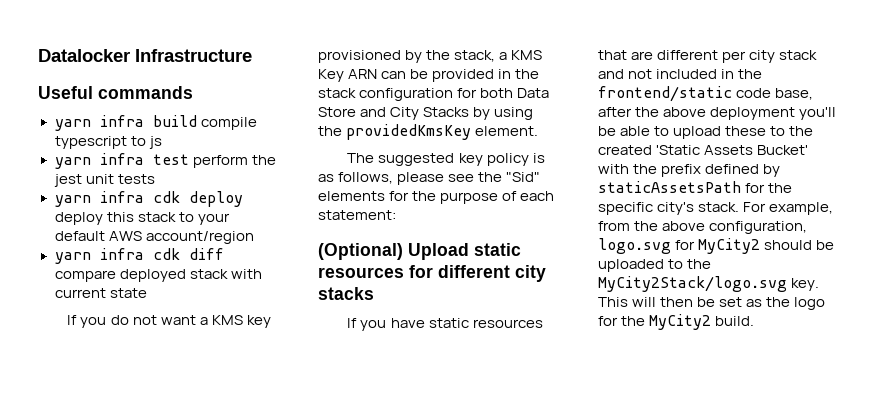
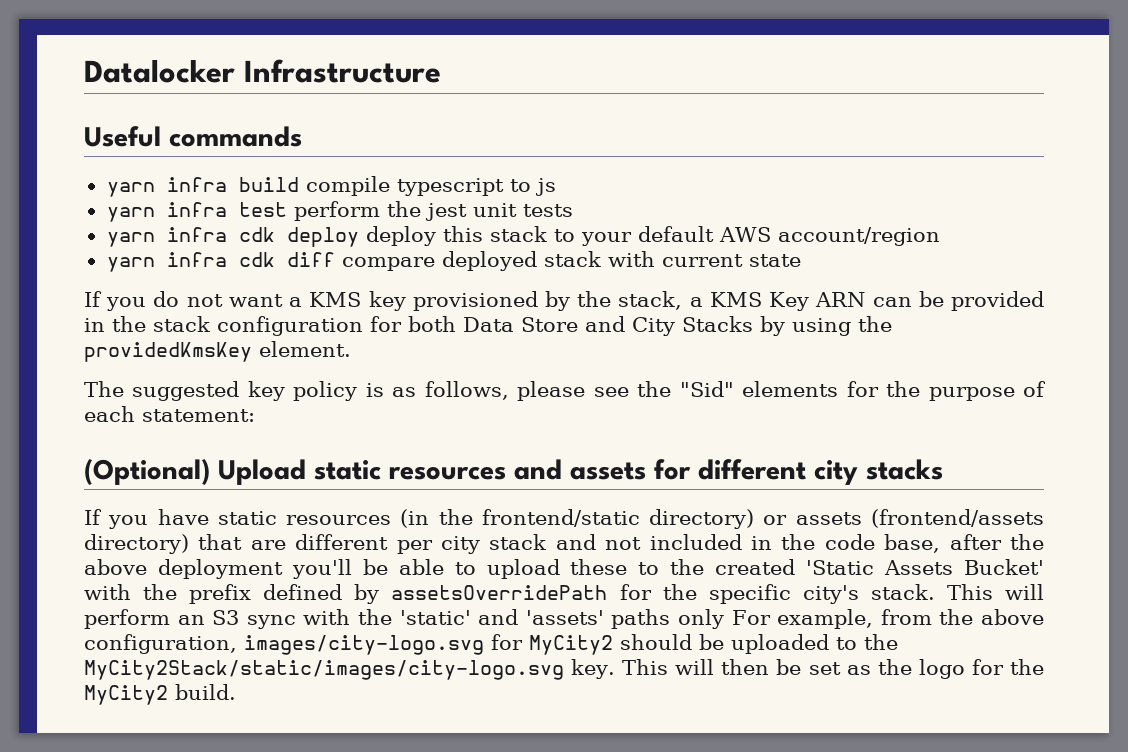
- (Optional) Upload static resources for different city stacks
+ (Optional) Upload static resources and assets for different city stacks
- If you have static resources that are different per city stack and not included in the frontend/static code base, after the above deployment you'll be able to upload these to the created 'Static Assets Bucket' with the prefix defined by staticAssetsPath for the specific city's stack.
+ If you have static resources (in the frontend/static directory) or assets (frontend/assets directory) that are different per city stack and not included in the code base, after the above deployment you'll be able to upload these to the created 'Static Assets Bucket' with the prefix defined by assetsOverridePath for the specific city's stack.
- For example, from the above configuration, logo.svg for MyCity2 should be uploaded to the MyCity2Stack/logo.svg key.
+ This will perform an S3 sync with the 'static' and 'assets' paths only For example, from the above configuration, images/city-logo.svg for MyCity2 should be uploaded to the MyCity2Stack/static/images/city-logo.svg key.

